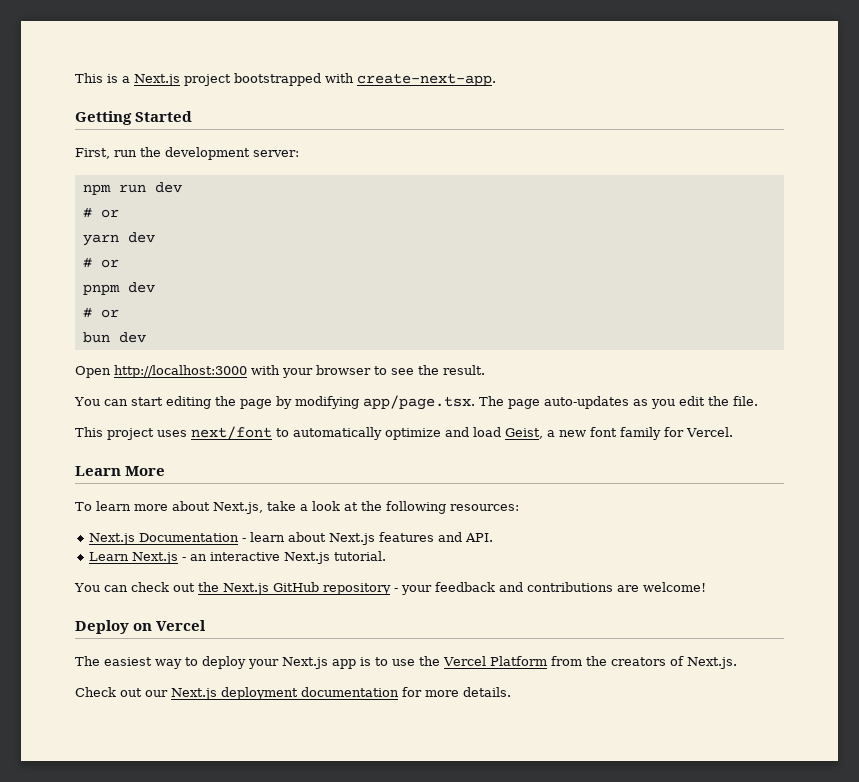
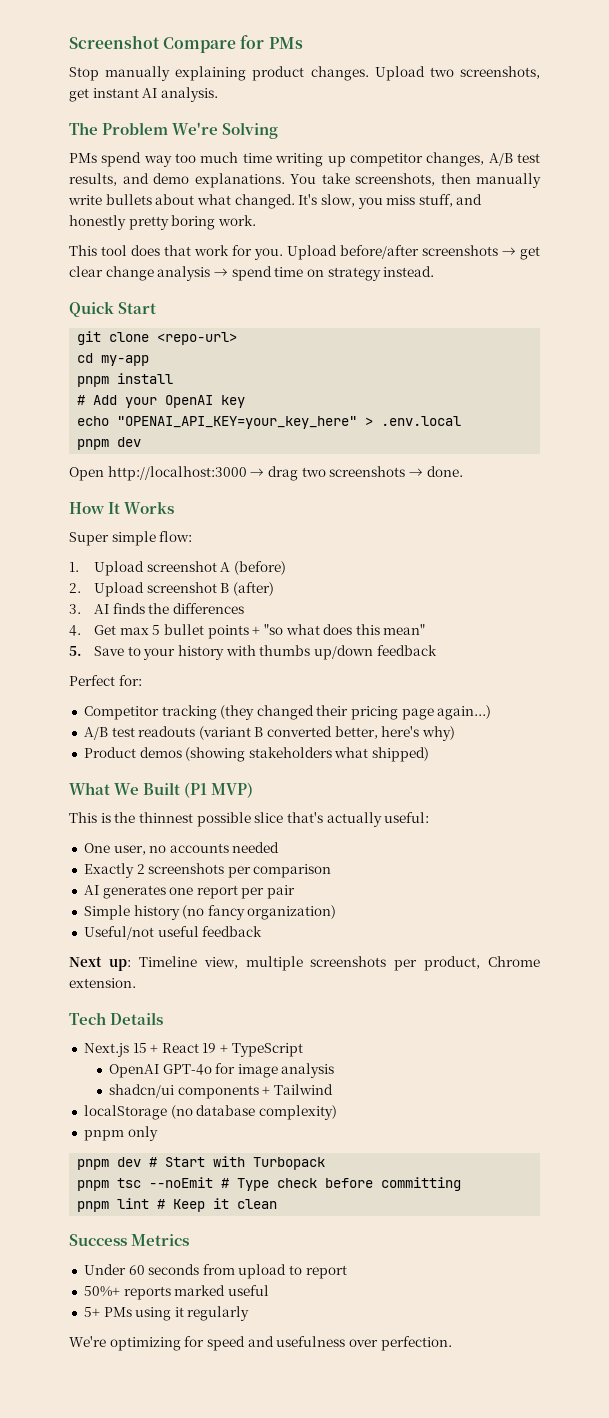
- This is a Next.js project bootstrapped with create-next-app.
- Getting Started
- First, run the development server:
- npm run dev
- # or
- yarn dev
- # or
+ Screenshot Compare for PMs
+ Stop manually explaining product changes. Upload two screenshots, get instant AI analysis.
+ The Problem We're Solving
+ PMs spend way too much time writing up competitor changes, A/B test results, and demo explanations. You take screenshots, then manually write bullets about what changed. It's slow, you miss stuff, and honestly pretty boring work.
+ This tool does that work for you. Upload before/after screenshots → get clear change analysis → spend time on strategy instead.
+ Quick Start
+ git clone <repo-url>
+ cd my-app
+ pnpm install
+ # Add your OpenAI key
+ echo "OPENAI_API_KEY=your_key_here" > .env.local
  pnpm dev
- # or
- bun dev
- Open http://localhost:3000 with your browser to see the result.
- You can start editing the page by modifying app/page.tsx. The page auto-updates as you edit the file.
- This project uses next/font to automatically optimize and load Geist, a new font family for Vercel.
- Learn More
- To learn more about Next.js, take a look at the following resources:
- Next.js Documentation - learn about Next.js features and API.
- Learn Next.js - an interactive Next.js tutorial.
- You can check out the Next.js GitHub repository - your feedback and contributions are welcome!
- Deploy on Vercel
- The easiest way to deploy your Next.js app is to use the Vercel Platform from the creators of Next.js.
- Check out our Next.js deployment documentation for more details.
+ Open http://localhost:3000 → drag two screenshots → done.
+ How It Works
+ Super simple flow:
+ 1. Upload screenshot A (before)
+ 2. Upload screenshot B (after)
+ 3. AI finds the differences
+ 4. Get max 5 bullet points + "so what does this mean"
+ 5. Save to your history with thumbs up/down feedback
+ Perfect for:
+ Competitor tracking (they changed their pricing page again...)
+ A/B test readouts (variant B converted better, here's why)
+ Product demos (showing stakeholders what shipped)
+ What We Built (P1 MVP)
+ This is the thinnest possible slice that's actually useful:
+ One user, no accounts needed
+ Exactly 2 screenshots per comparison
+ AI generates one report per pair
+ Simple history (no fancy organization)
+ Useful/not useful feedback
+ Next up: Timeline view, multiple screenshots per product, Chrome extension.
+ Tech Details
+ Next.js 15 + React 19 + TypeScript
+ OpenAI GPT-4o for image analysis
+ shadcn/ui components + Tailwind
+ localStorage (no database complexity)
+ pnpm only
+ pnpm dev # Start with Turbopack
+ pnpm tsc --noEmit # Type check before committing
+ pnpm lint # Keep it clean
+ Success Metrics
+ Under 60 seconds from upload to report
+ 50%+ reports marked useful
+ 5+ PMs using it regularly
+ We're optimizing for speed and usefulness over perfection.

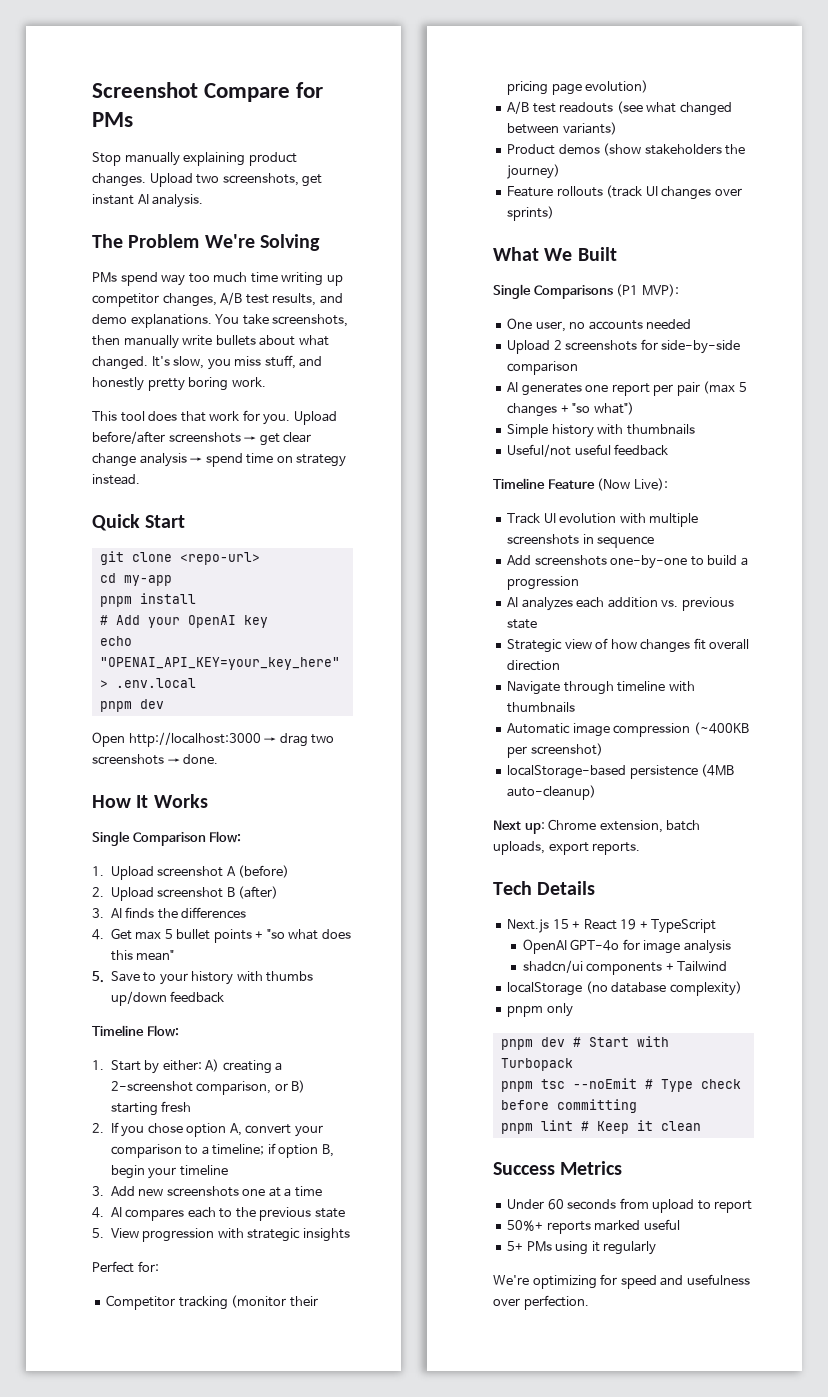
- Super simple flow:
+ Single Comparison Flow:
+ Timeline Flow:
+ 1. Start by either: A) creating a 2-screenshot comparison, or B) starting fresh
+ 2. If you chose option A, convert your comparison to a timeline; if option B, begin your timeline
+ 3. Add new screenshots one at a time
+ 4. AI compares each to the previous state
+ 5. View progression with strategic insights
- Competitor tracking (they changed their pricing page again...)
+ Competitor tracking (monitor their pricing page evolution)
- A/B test readouts (variant B converted better, here's why)
- Product demos (showing stakeholders what shipped)
- What We Built (P1 MVP)
- This is the thinnest possible slice that's actually useful:
+ A/B test readouts (see what changed between variants)
+ Product demos (show stakeholders the journey)
+ Feature rollouts (track UI changes over sprints)
+ What We Built
+ Single Comparisons (P1 MVP):
- Exactly 2 screenshots per comparison
+ Upload 2 screenshots for side-by-side comparison
- AI generates one report per pair
+ AI generates one report per pair (max 5 changes + "so what")
- Simple history (no fancy organization)
+ Simple history with thumbnails
- Next up: Timeline view, multiple screenshots per product, Chrome extension.
+ Timeline Feature (Now Live):
+ Track UI evolution with multiple screenshots in sequence
+ Add screenshots one-by-one to build a progression
+ AI analyzes each addition vs. previous state
+ Strategic view of how changes fit overall direction
+ Navigate through timeline with thumbnails
+ Automatic image compression (~400KB per screenshot)
+ localStorage-based persistence (4MB auto-cleanup)
+ Next up: Chrome extension, batch uploads, export reports.

